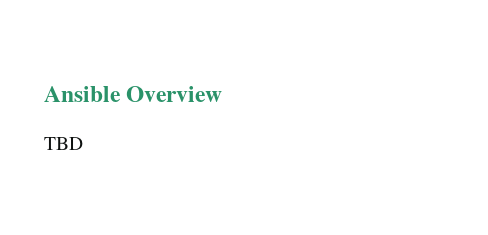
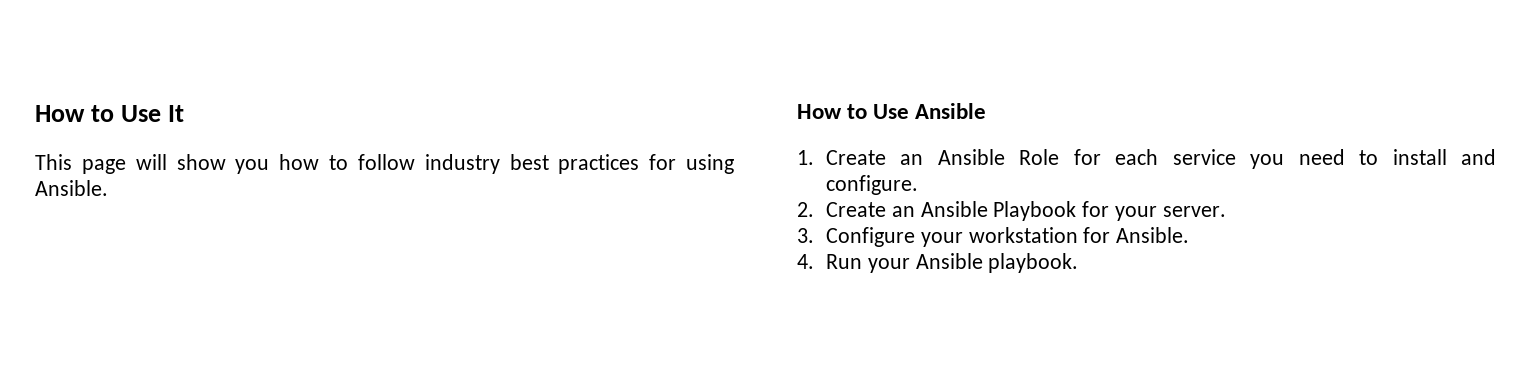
- Ansible Overview
- TBD
+ How to Use It
+ This page will show you how to follow industry best practices for using Ansible.
+ How to Use Ansible
+ 1. Create an Ansible Role for each service you need to install and configure.
+ 2. Create an Ansible Playbook for your server.
+ 3. Configure your workstation for Ansible.
+ 4. Run your Ansible playbook.

